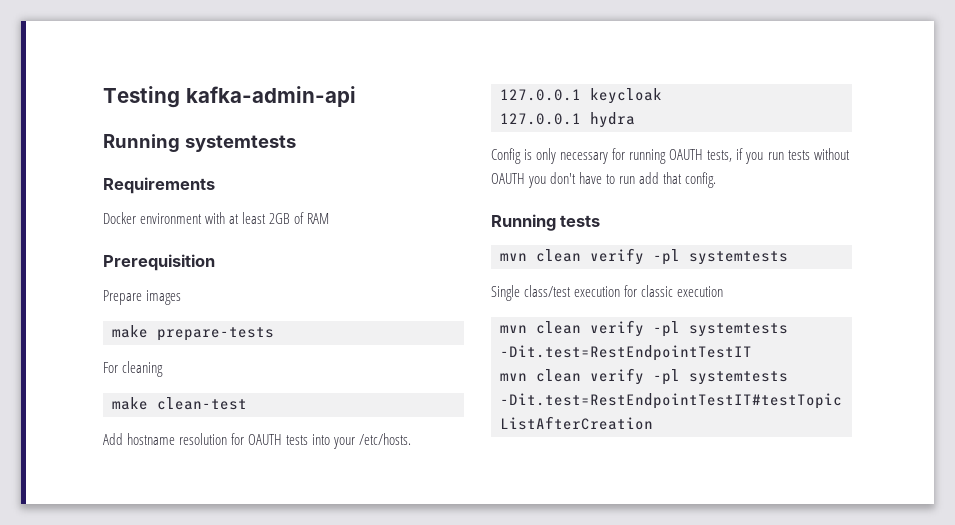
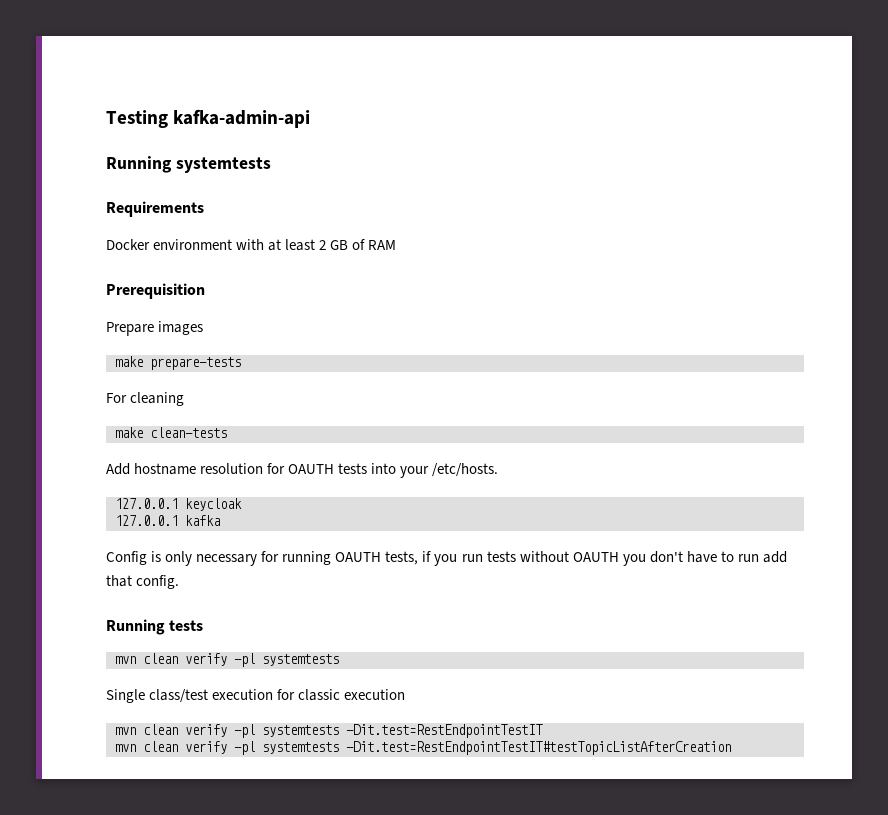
- Docker environment with at least 2GB of RAM
+ Docker environment with at least 2 GB of RAM
- make clean-test
+ make clean-tests
- 127.0.0.1 hydra
+ 127.0.0.1 kafka

